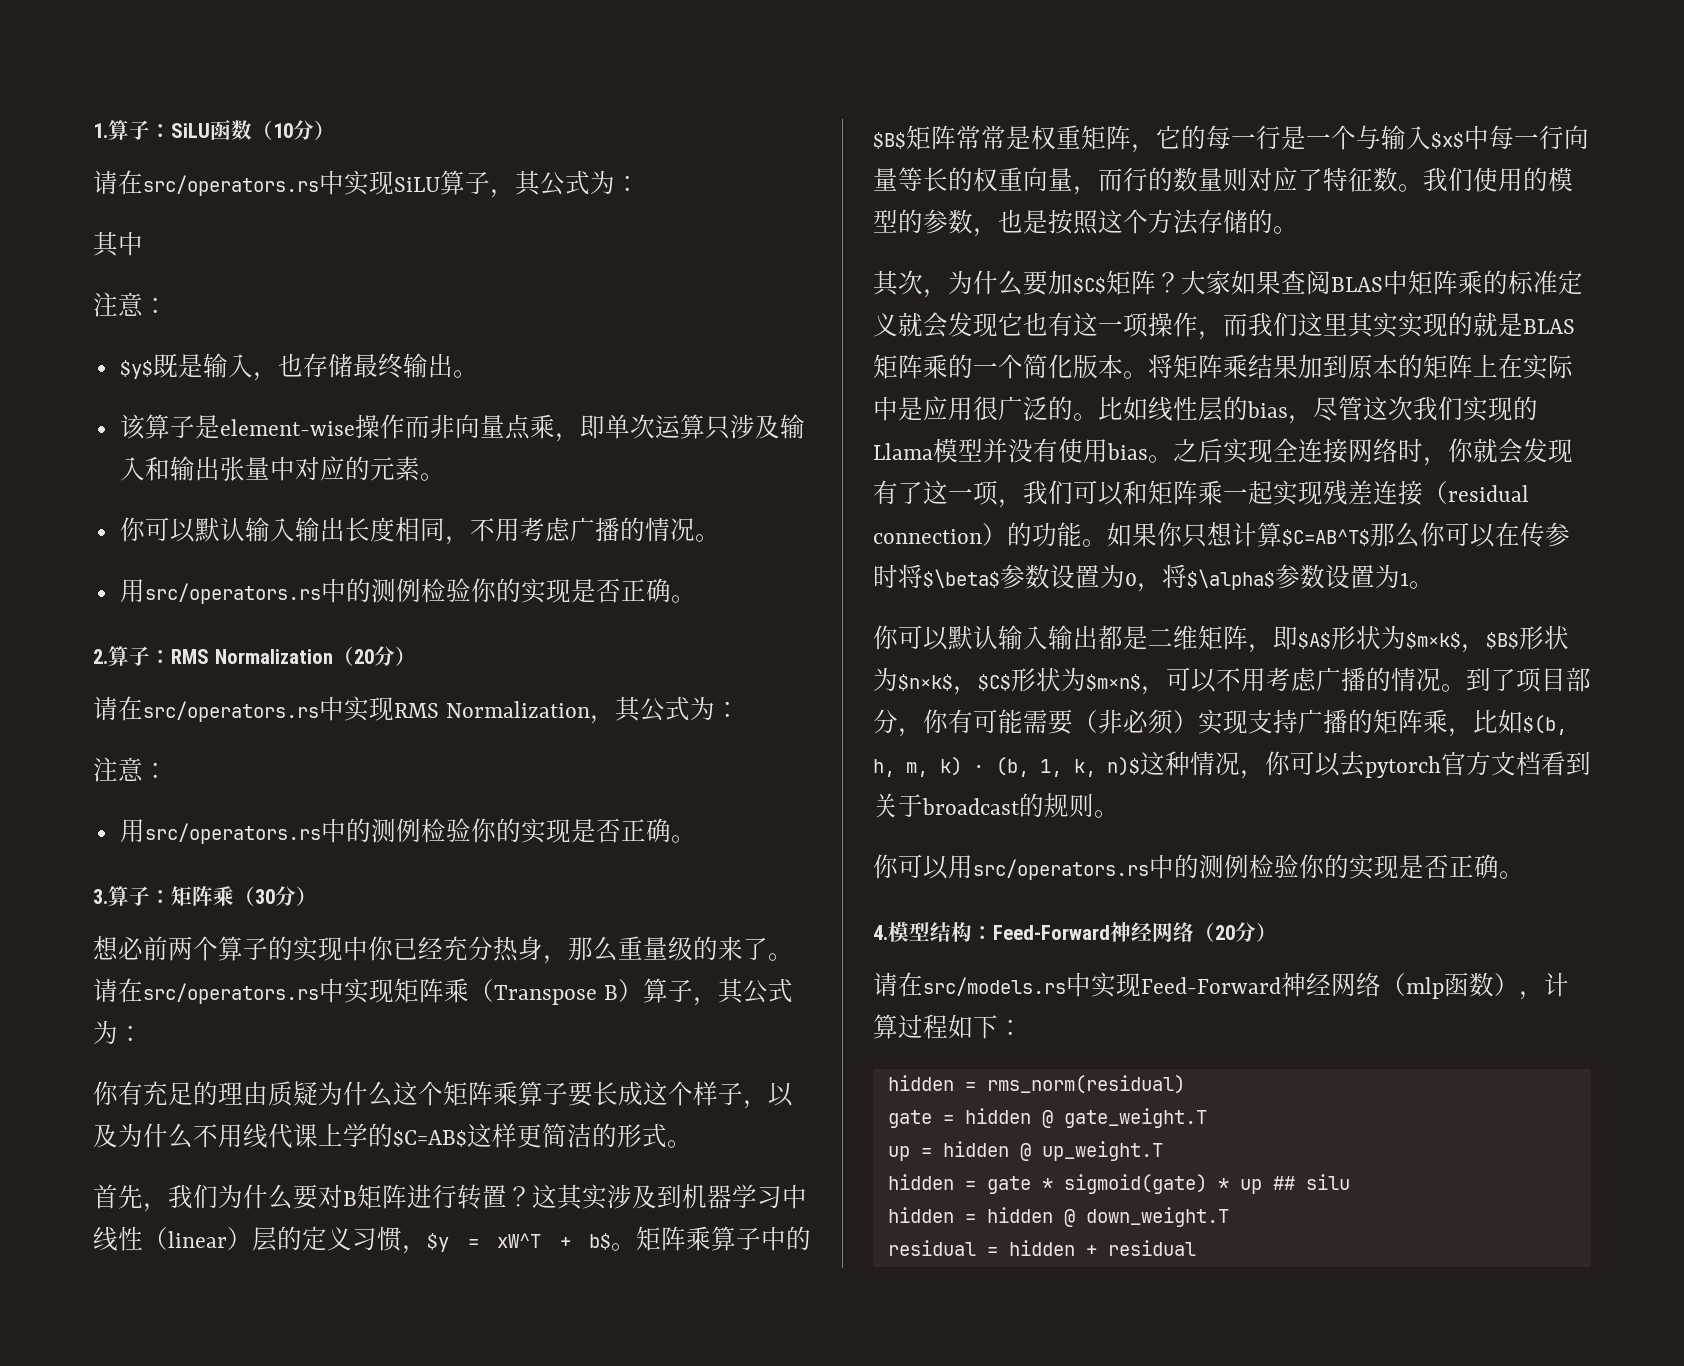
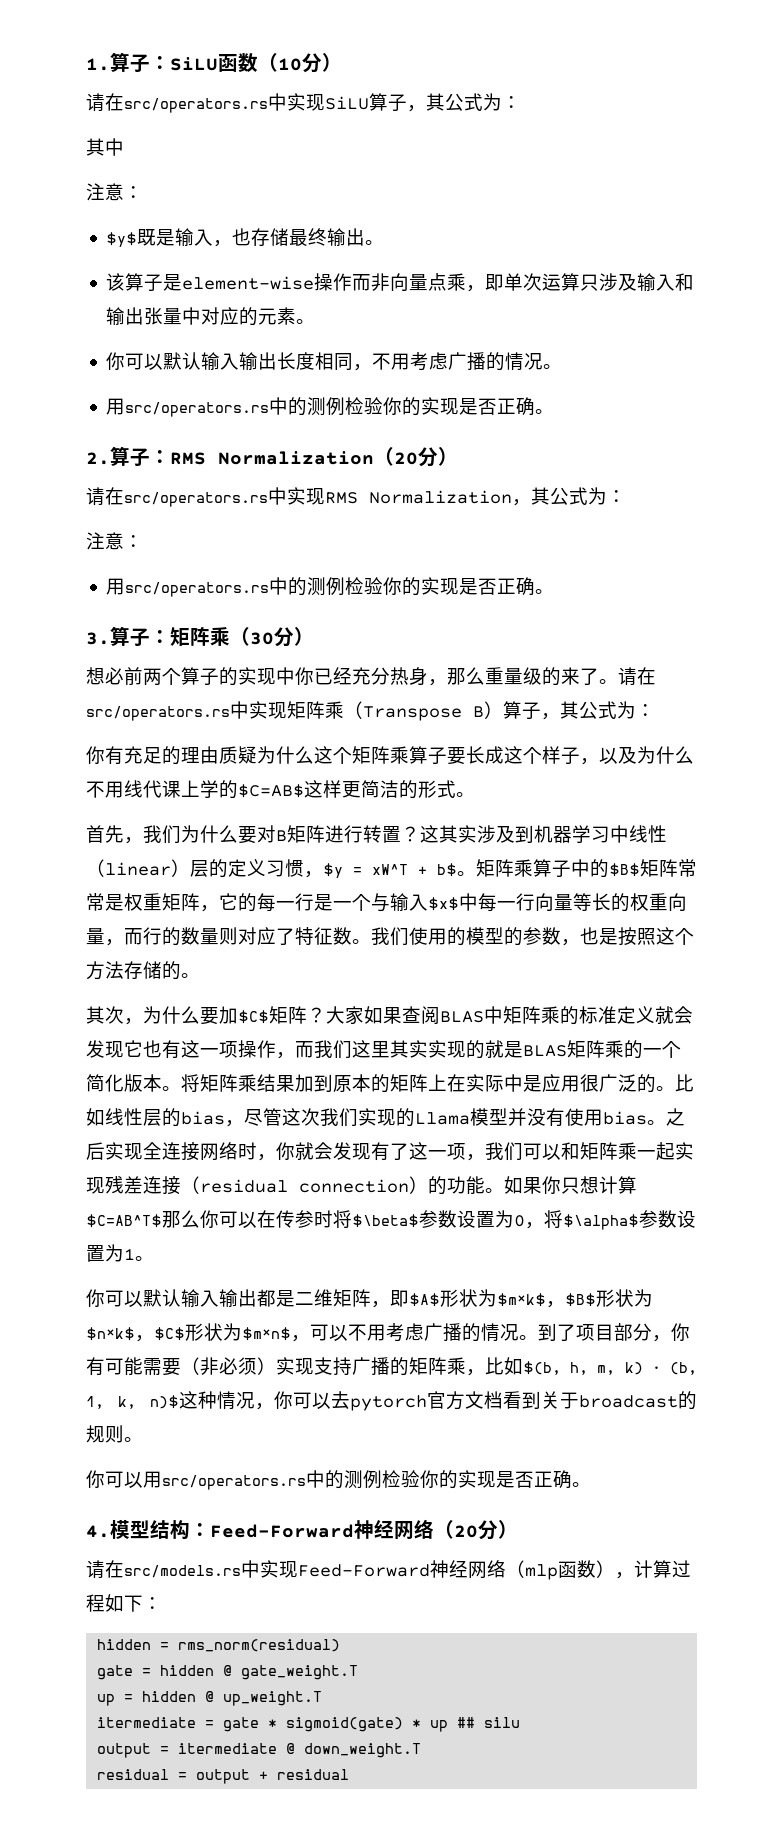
- hidden = gate * sigmoid(gate) * up ## silu
+ itermediate = gate * sigmoid(gate) * up ## silu
- hidden = hidden @ down_weight.T
+ output = itermediate @ down_weight.T
- residual = hidden + residual
+ residual = output + residual

